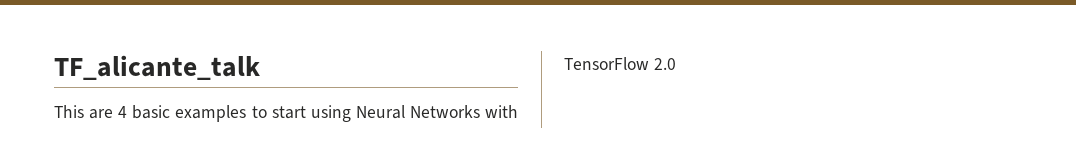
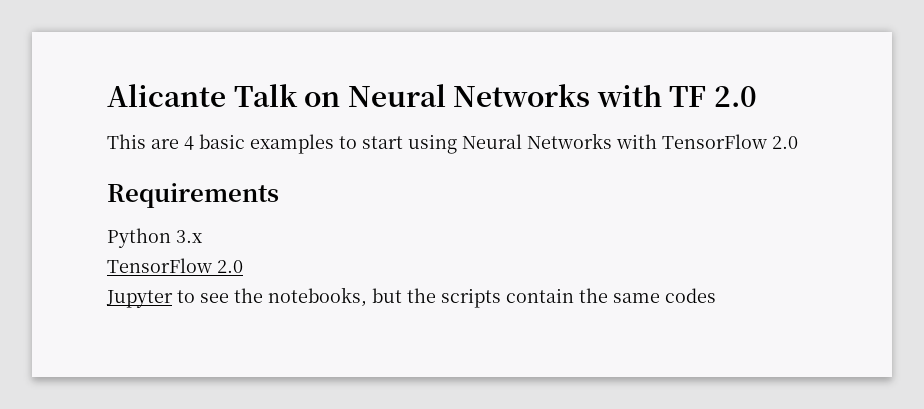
- TF_alicante_talk
+ Alicante Talk on Neural Networks with TF 2.0
+ Requirements
+ Python 3.x
+ TensorFlow 2.0
+ Jupyter to see the notebooks, but the scripts contain the same codes

